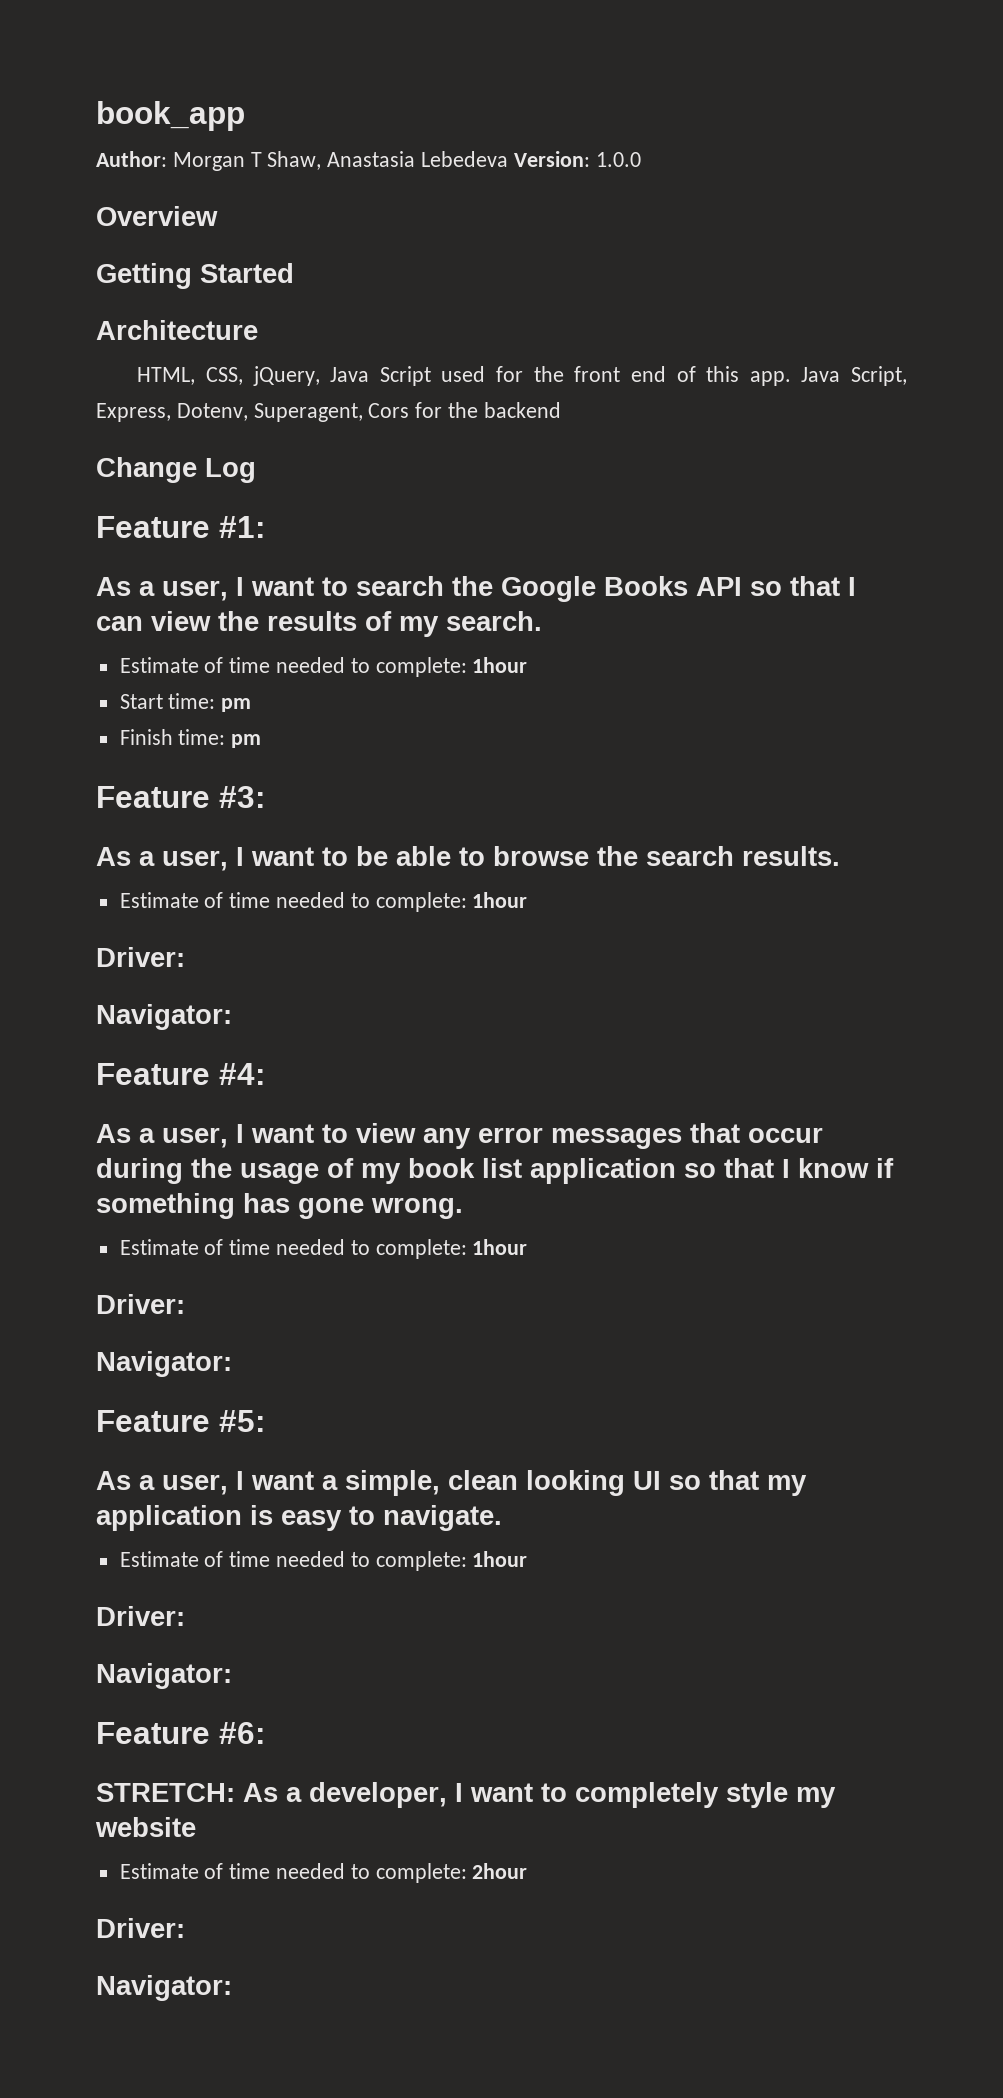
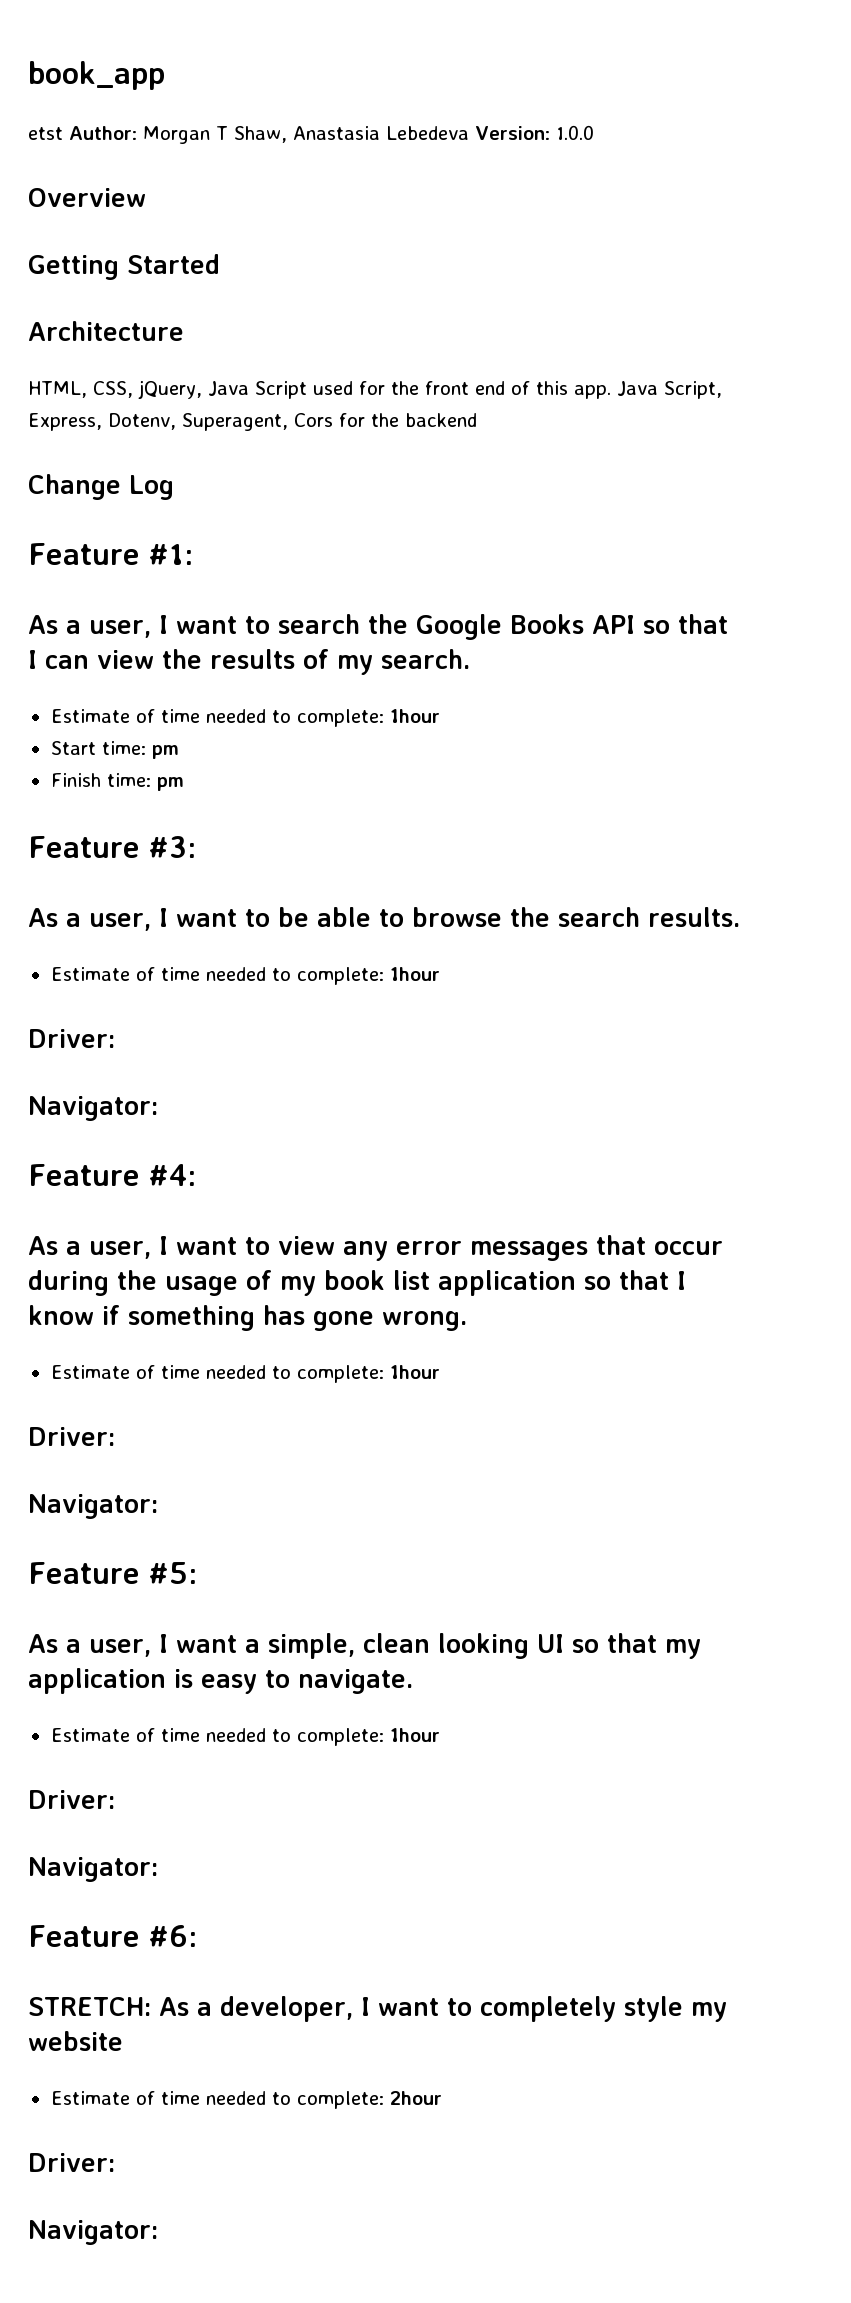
- Author: Morgan T Shaw, Anastasia Lebedeva Version: 1.0.0
+ etst Author: Morgan T Shaw, Anastasia Lebedeva Version: 1.0.0

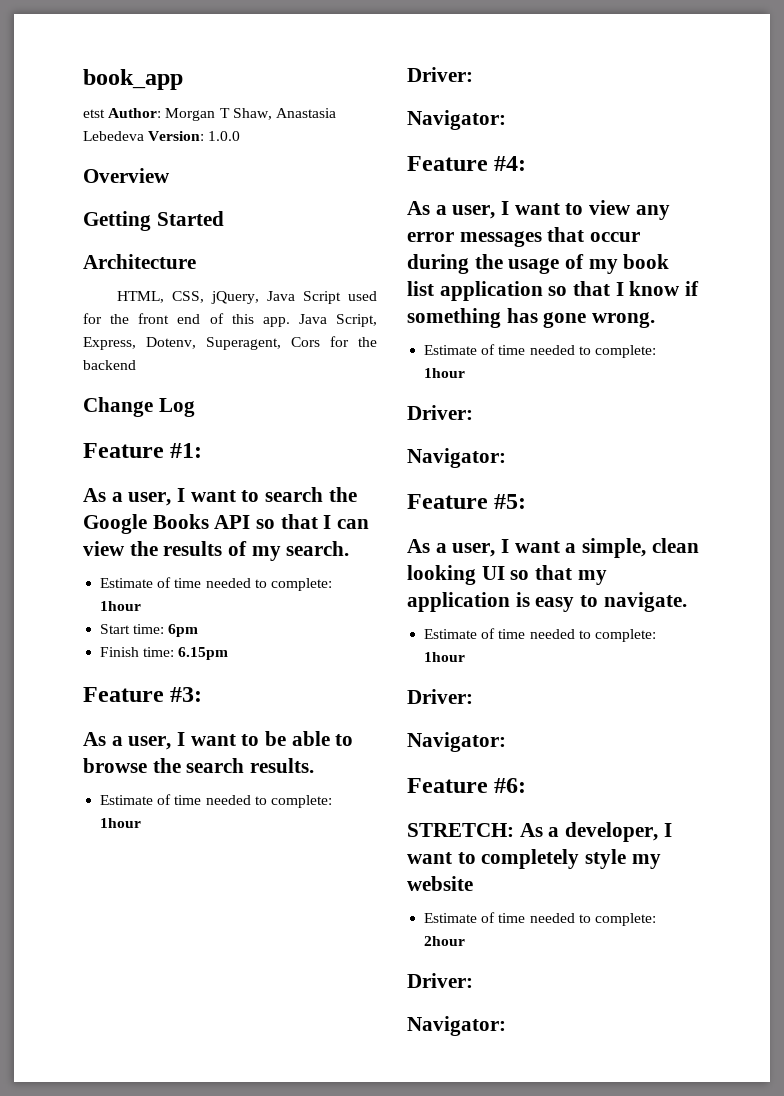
- Start time: pm
+ Start time: 6pm
- Finish time: pm
+ Finish time: 6.15pm

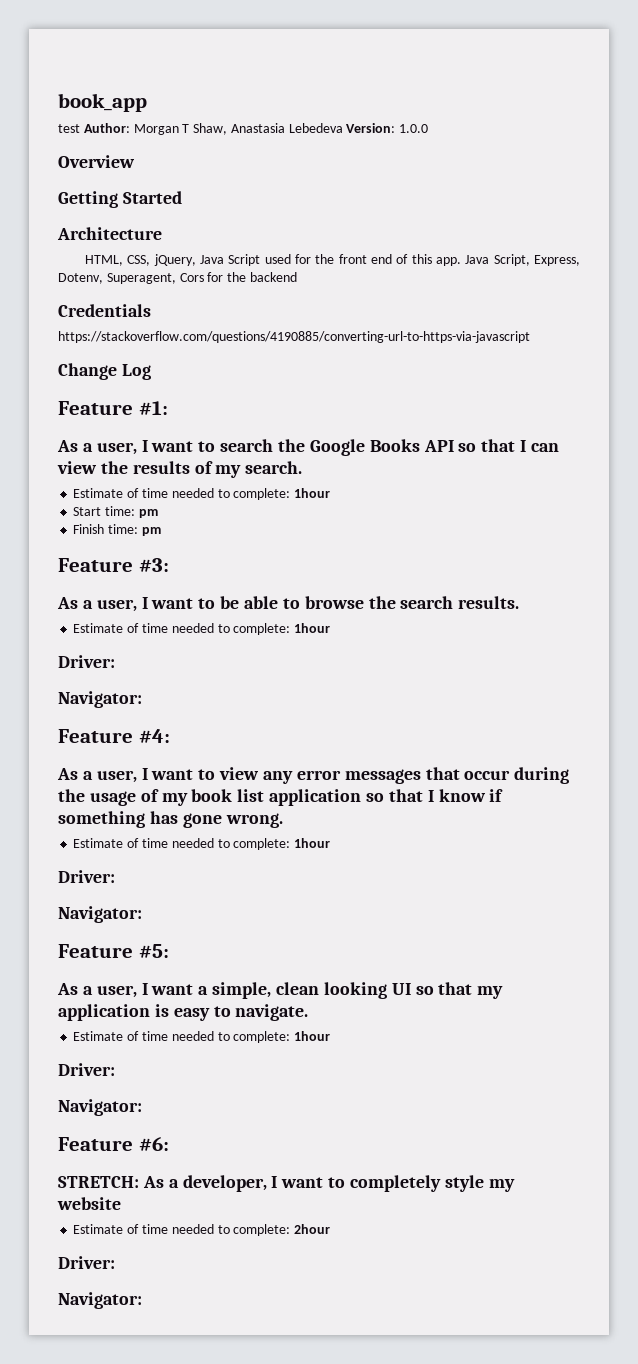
- etst Author: Morgan T Shaw, Anastasia Lebedeva Version: 1.0.0
+ test Author: Morgan T Shaw, Anastasia Lebedeva Version: 1.0.0
+ Credentials
+ https://stackoverflow.com/questions/4190885/converting-url-to-https-via-javascript
- Start time: 6pm
+ Start time: pm
- Finish time: 6.15pm
+ Finish time: pm

